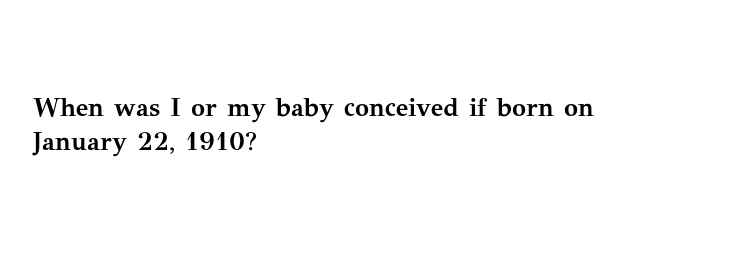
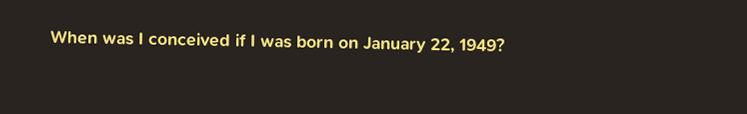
- When was I or my baby conceived if born on January 22, 1910?
+ When was I conceived if I was born on January 22, 1949?

